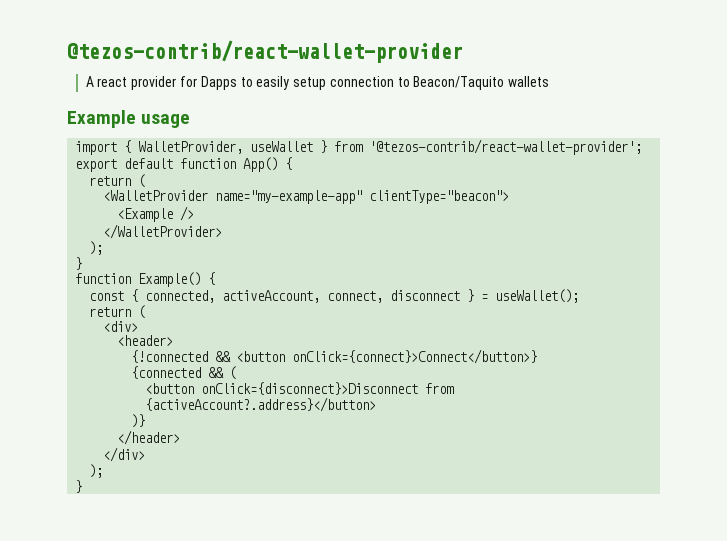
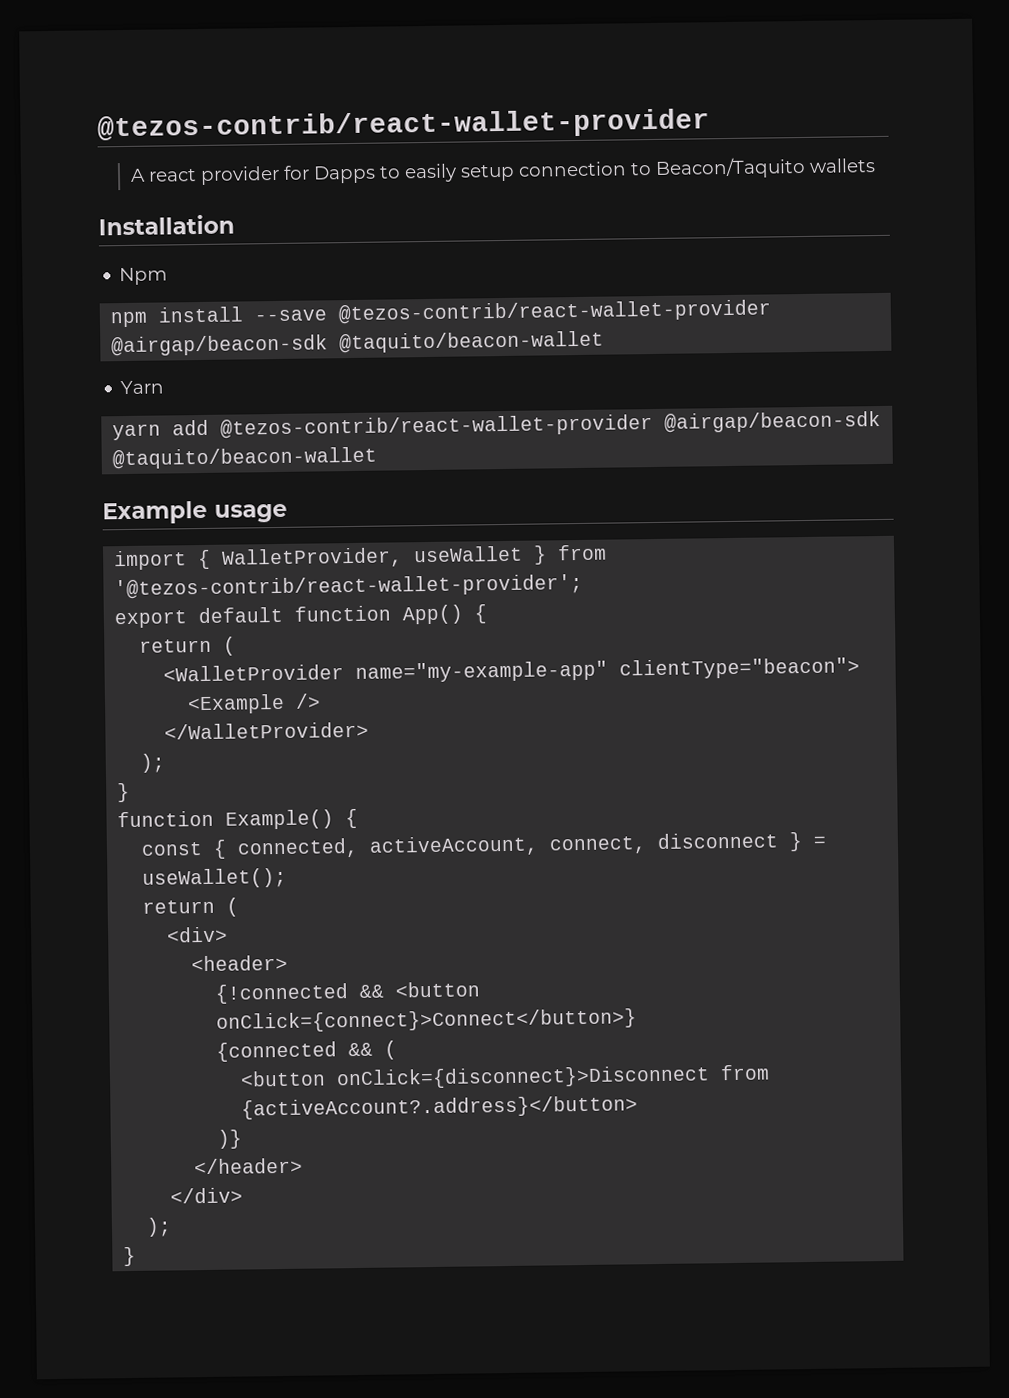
+ Installation
+ Npm
+ npm install --save @tezos-contrib/react-wallet-provider @airgap/beacon-sdk @taquito/beacon-wallet
+ Yarn
+ yarn add @tezos-contrib/react-wallet-provider @airgap/beacon-sdk @taquito/beacon-wallet

